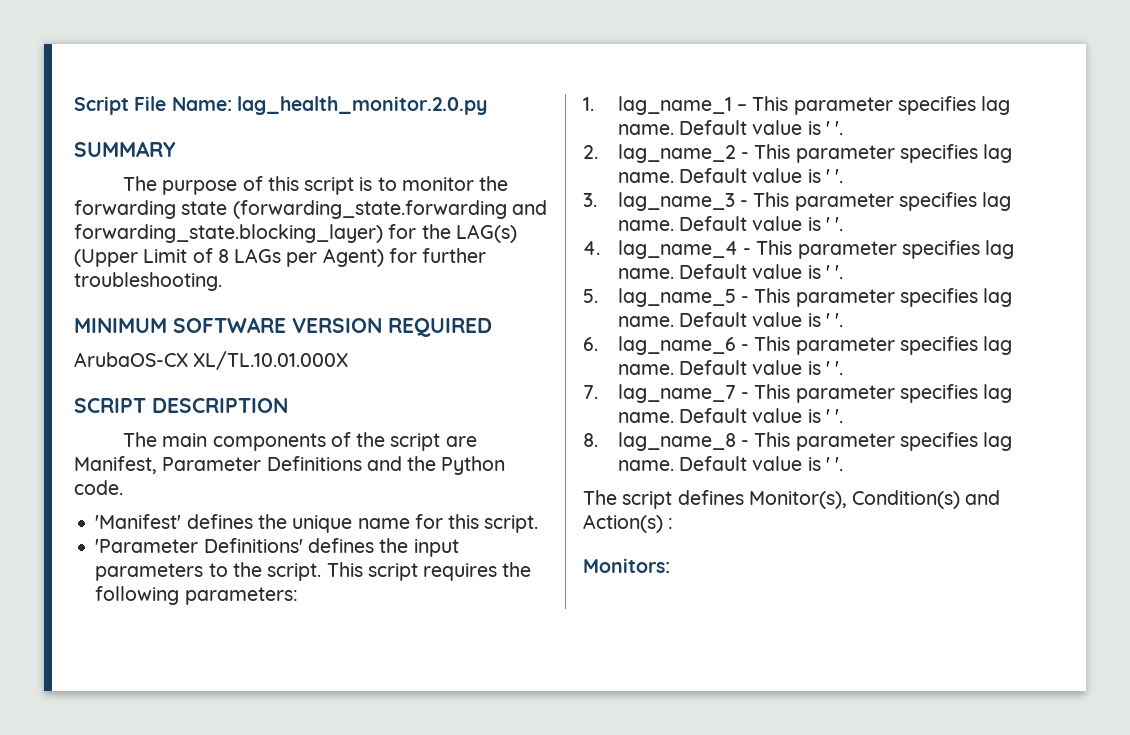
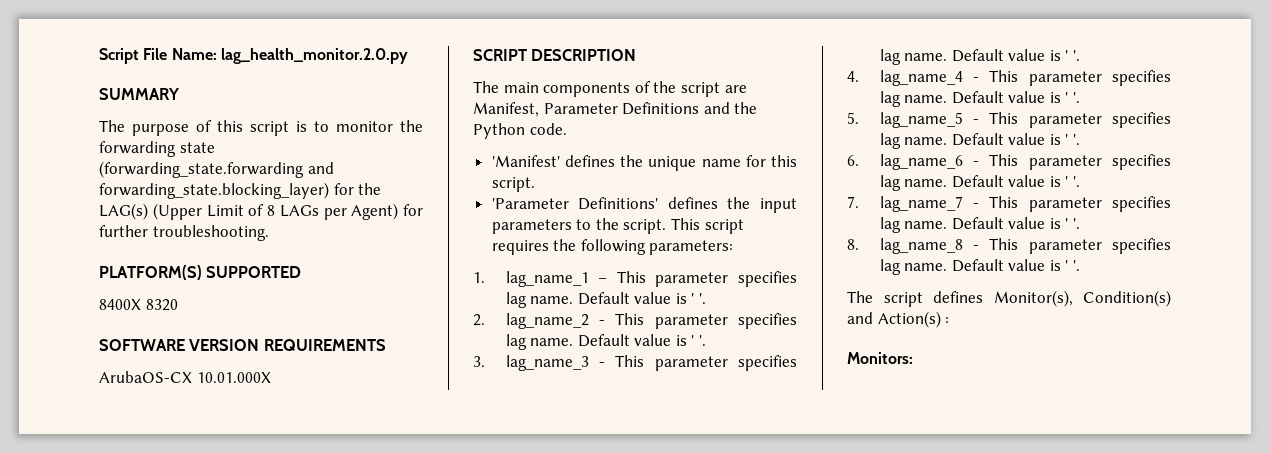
- MINIMUM SOFTWARE VERSION REQUIRED
+ PLATFORM(S) SUPPORTED
+ 8400X 8320
+ SOFTWARE VERSION REQUIREMENTS
- ArubaOS-CX XL/TL.10.01.000X
+ ArubaOS-CX 10.01.000X

